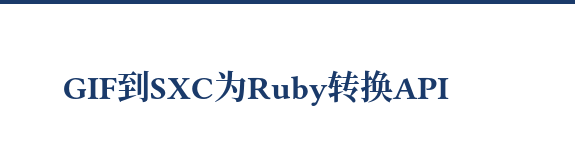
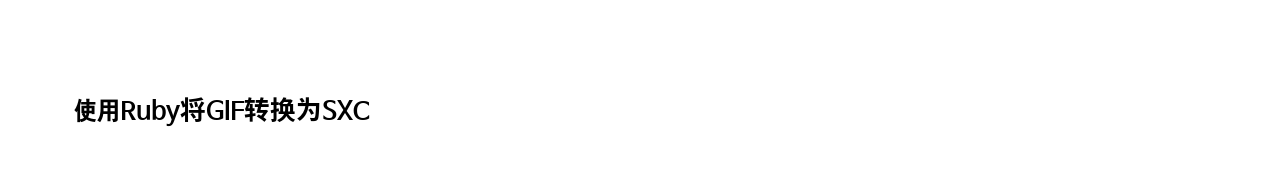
- GIF到SXC为Ruby转换API
+ 使用Ruby将GIF转换为SXC

